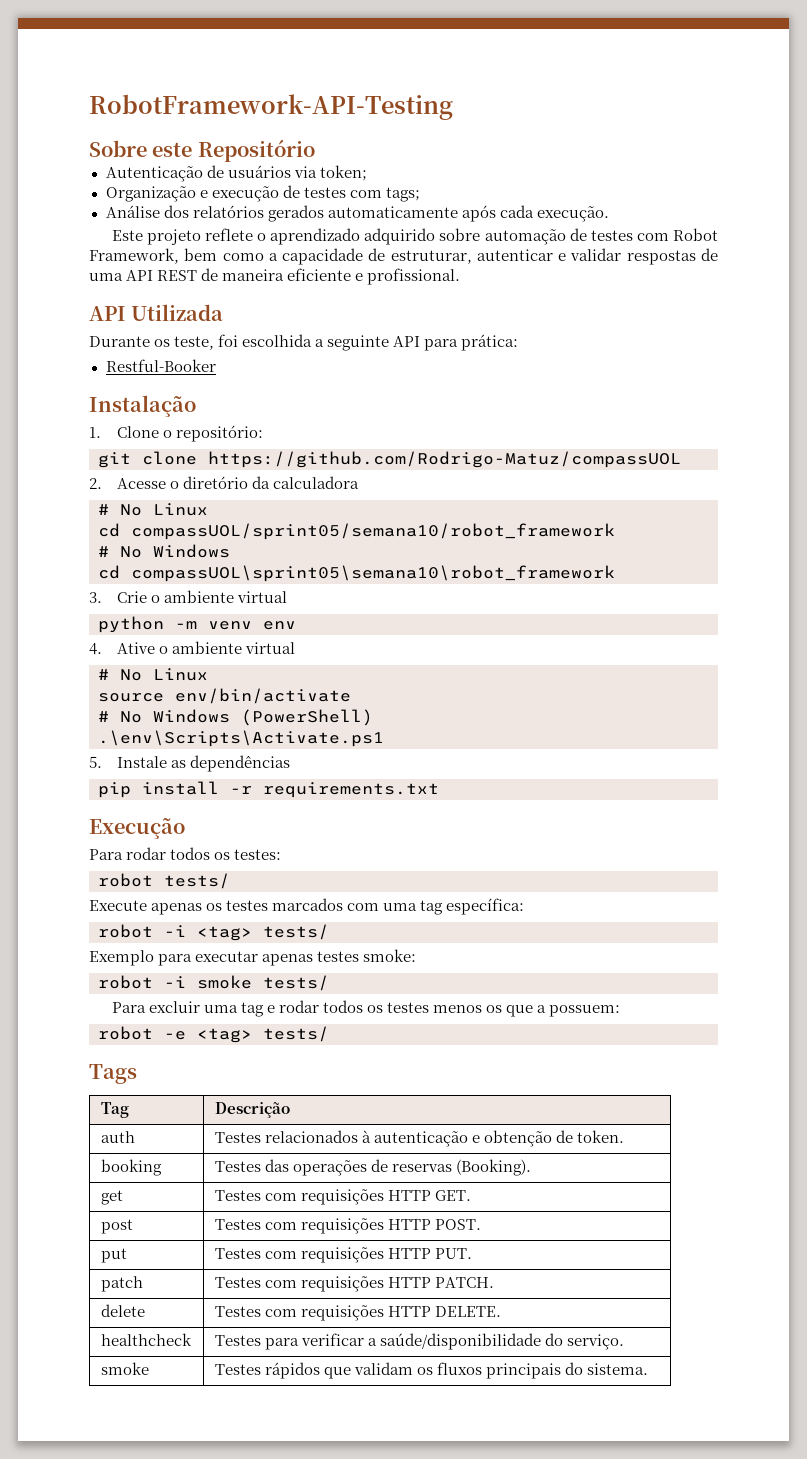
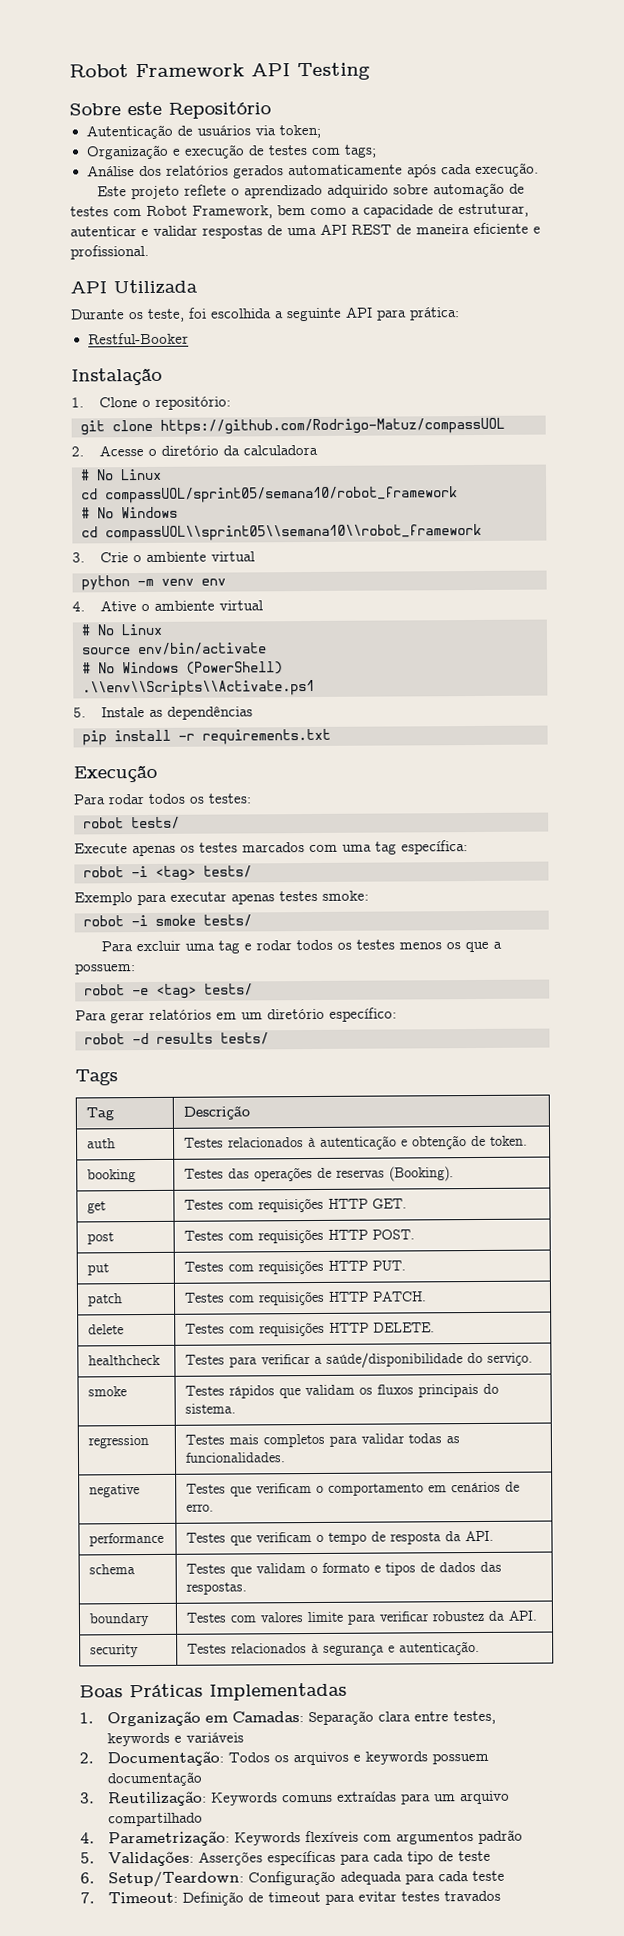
- RobotFramework-API-Testing
+ Robot Framework API Testing
- cd compassUOL\sprint05\semana10\robot_framework
+ cd compassUOL\\sprint05\\semana10\\robot_framework
- .\env\Scripts\Activate.ps1
+ .\\env\\Scripts\\Activate.ps1
+ Para gerar relatórios em um diretório específico:
+ robot -d results tests/
+ regression | Testes mais completos para validar todas as funcionalidades.
+ negative | Testes que verificam o comportamento em cenários de erro.
+ performance | Testes que verificam o tempo de resposta da API.
+ schema | Testes que validam o formato e tipos de dados das respostas.
+ boundary | Testes com valores limite para verificar robustez da API.
+ security | Testes relacionados à segurança e autenticação.
+ Boas Práticas Implementadas
+ 1. Organização em Camadas: Separação clara entre testes, keywords e variáveis
+ 2. Documentação: Todos os arquivos e keywords possuem documentação
+ 3. Reutilização: Keywords comuns extraídas para um arquivo compartilhado
+ 4. Parametrização: Keywords flexíveis com argumentos padrão
+ 5. Validações: Asserções específicas para cada tipo de teste
+ 6. Setup/Teardown: Configuração adequada para cada teste
+ 7. Timeout: Definição de timeout para evitar testes travados

